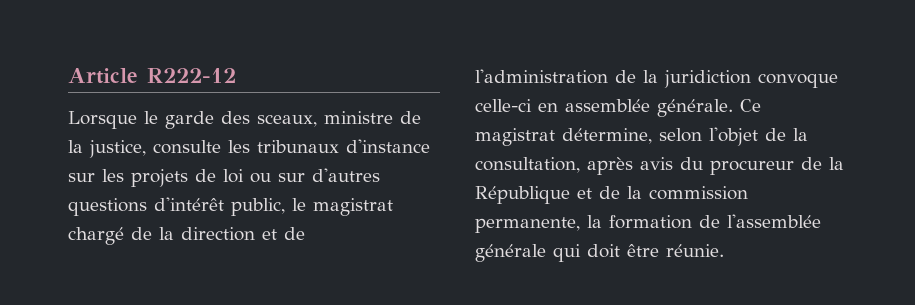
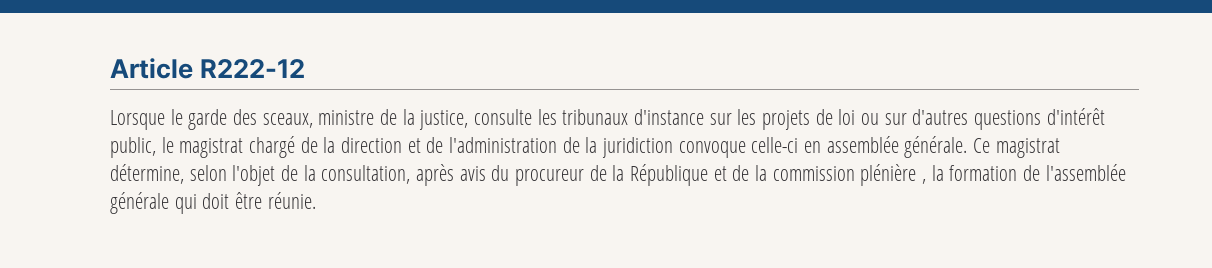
- Ce magistrat détermine, selon l'objet de la consultation, après avis du procureur de la République et de la commission permanente, la formation de l'assemblée générale qui doit être réunie.
+ Ce magistrat détermine, selon l'objet de la consultation, après avis du procureur de la République et de la commission plénière , la formation de l'assemblée générale qui doit être réunie.

